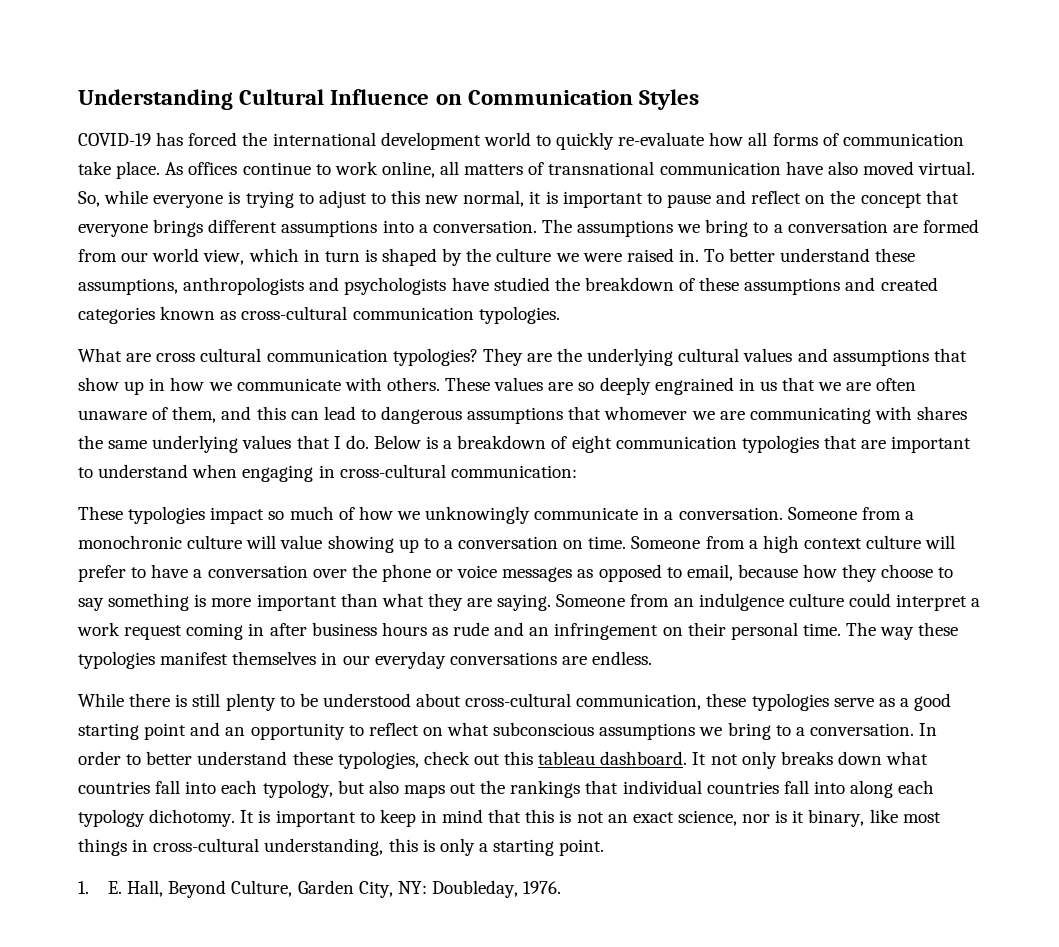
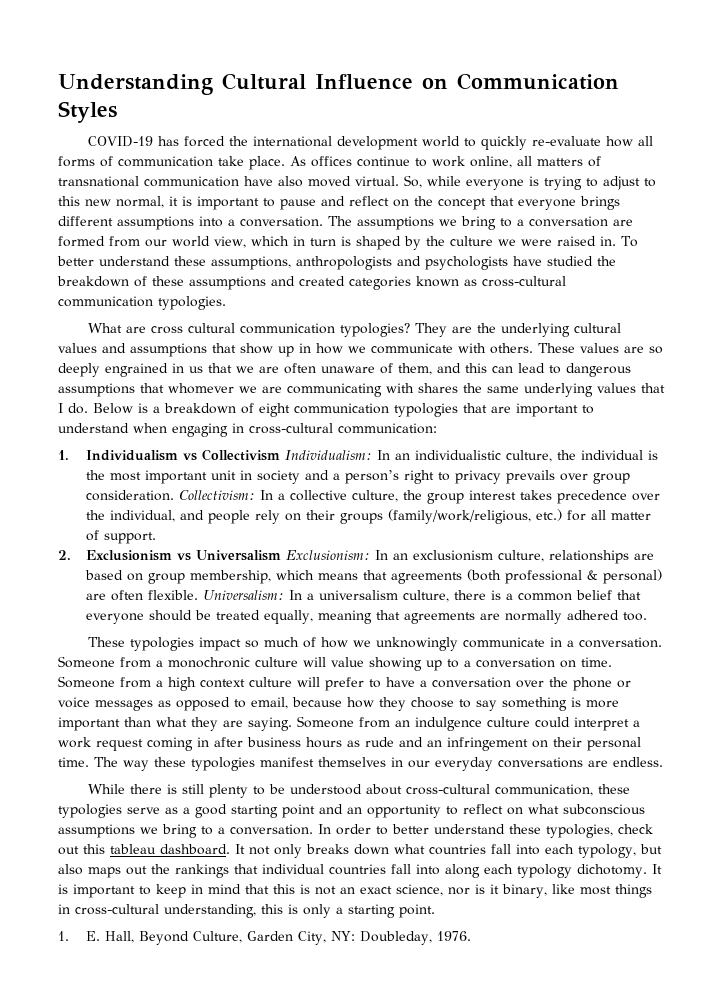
+ 1. Individualism vs Collectivism Individualism: In an individualistic culture, the individual is the most important unit in society and a person’s right to privacy prevails over group consideration. Collectivism: In a collective culture, the group interest takes precedence over the individual, and people rely on their groups (family/work/religious, etc.) for all matter of support.
+ 2. Exclusionism vs Universalism Exclusionism: In an exclusionism culture, relationships are based on group membership, which means that agreements (both professional & personal) are often flexible. Universalism: In a universalism culture, there is a common belief that everyone should be treated equally, meaning that agreements are normally adhered too.

